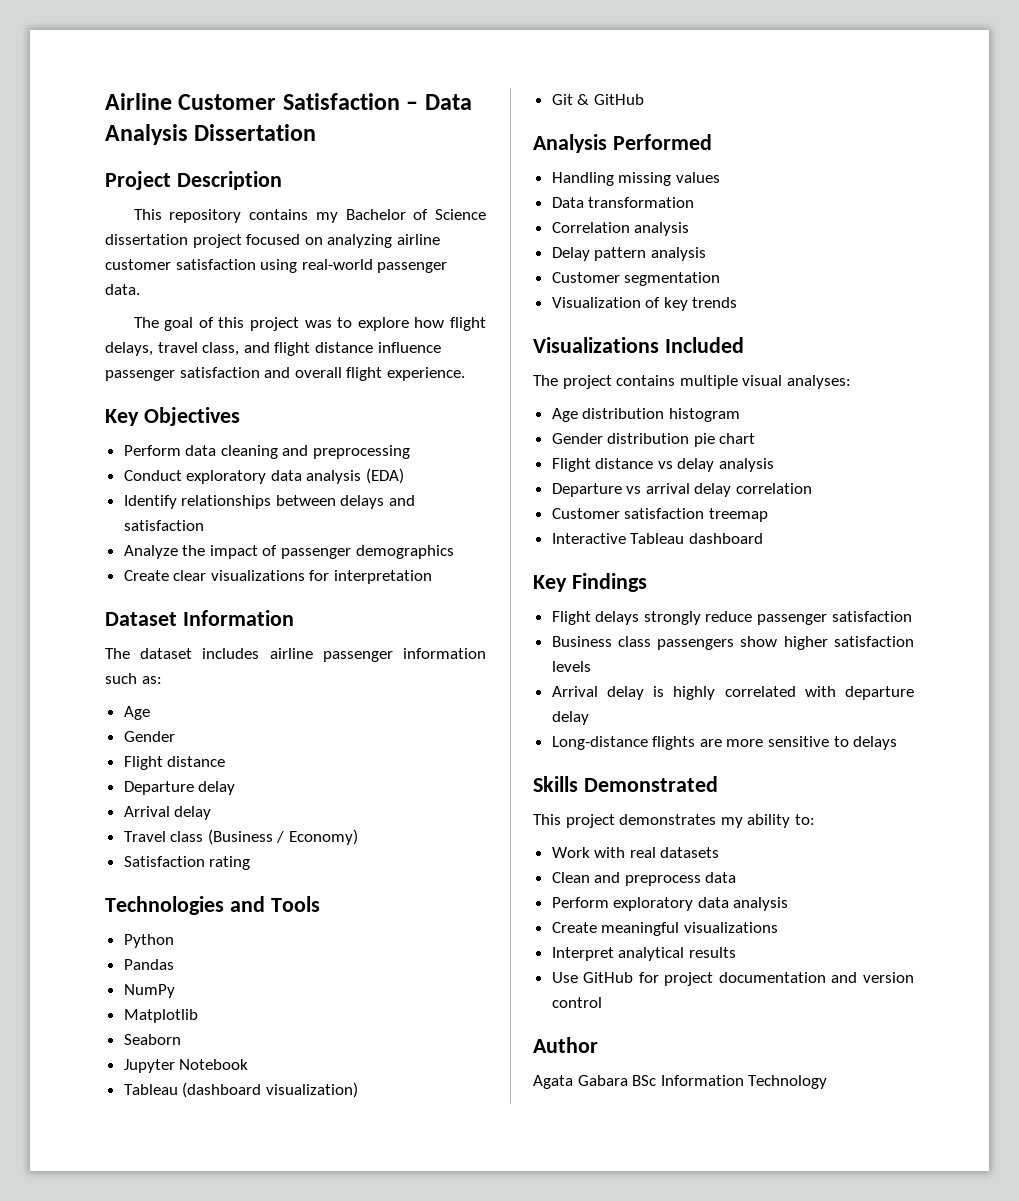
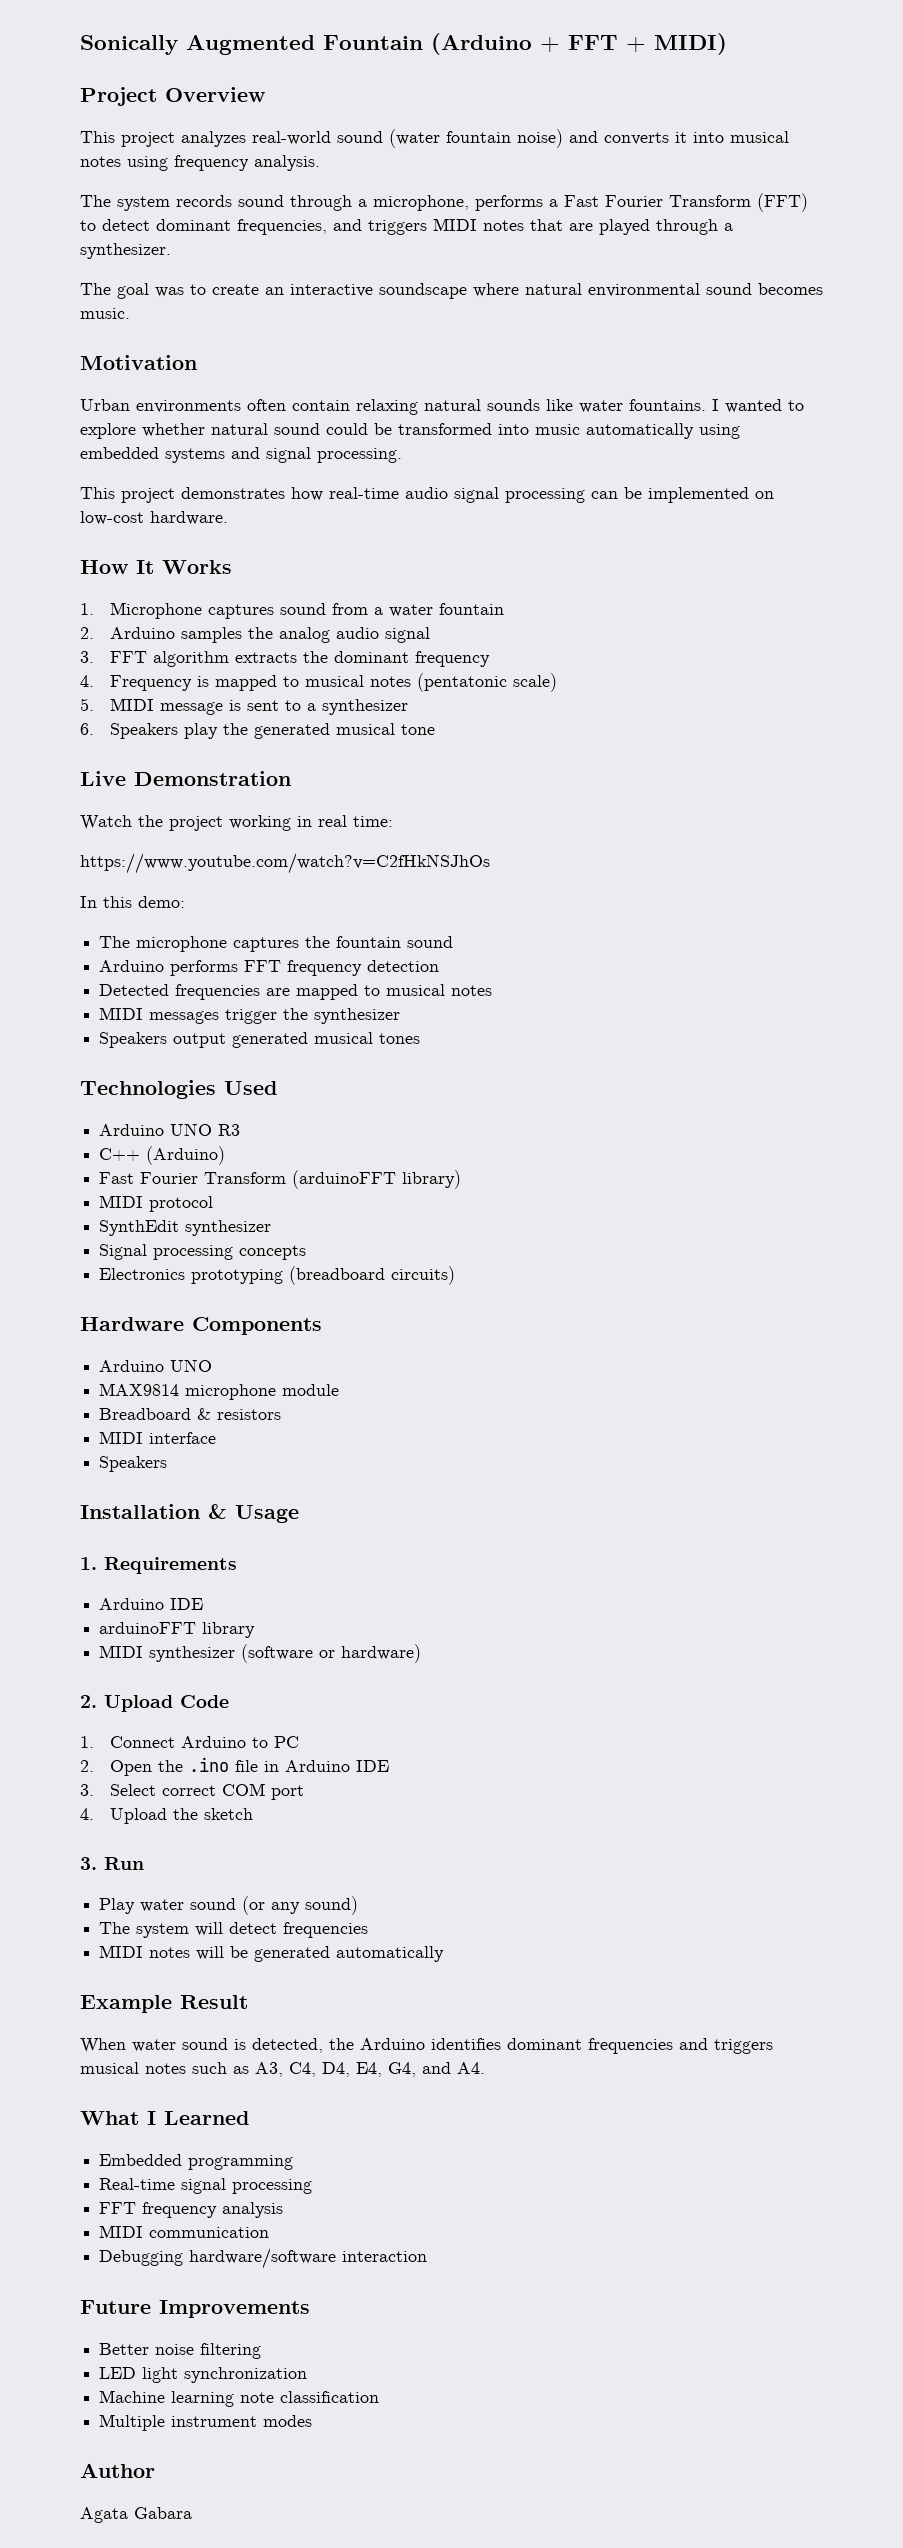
- Airline Customer Satisfaction – Data Analysis Dissertation
+ Sonically Augmented Fountain (Arduino + FFT + MIDI)
- Project Description
- This repository contains my Bachelor of Science dissertation project focused on analyzing airline customer satisfaction using real-world passenger data.
- The goal of this project was to explore how flight delays, travel class, and flight distance influence passenger satisfaction and overall flight experience.
- Key Objectives
- Perform data cleaning and preprocessing
- Conduct exploratory data analysis (EDA)
- Identify relationships between delays and satisfaction
- Analyze the impact of passenger demographics
- Create clear visualizations for interpretation
- Dataset Information
- The dataset includes airline passenger information such as:
- Age
- Gender
- Flight distance
- Departure delay
- Arrival delay
- Travel class (Business / Economy)
- Satisfaction rating
- Technologies and Tools
- Python
- Pandas
- NumPy
- Matplotlib
- Seaborn
- Jupyter Notebook
- Tableau (dashboard visualization)
- Git & GitHub
- Analysis Performed
- Handling missing values
- Data transformation
- Correlation analysis
- Delay pattern analysis
- Customer segmentation
- Visualization of key trends
- Visualizations Included
- The project contains multiple visual analyses:
- Age distribution histogram
- Gender distribution pie chart
- Flight distance vs delay analysis
- Departure vs arrival delay correlation
- Customer satisfaction treemap
- Interactive Tableau dashboard
- Key Findings
- Flight delays strongly reduce passenger satisfaction
- Business class passengers show higher satisfaction levels
- Arrival delay is highly correlated with departure delay
- Long-distance flights are more sensitive to delays
- Skills Demonstrated
- This project demonstrates my ability to:
- Work with real datasets
- Clean and preprocess data
- Perform exploratory data analysis
- Create meaningful visualizations
- Interpret analytical results
- Use GitHub for project documentation and version control
+ Project Overview
+ This project analyzes real-world sound (water fountain noise) and converts it into musical notes using frequency analysis.
+ The system records sound through a microphone, performs a Fast Fourier Transform (FFT) to detect dominant frequencies, and triggers MIDI notes that are played through a synthesizer.
+ The goal was to create an interactive soundscape where natural environmental sound becomes music.
+ Motivation
+ Urban environments often contain relaxing natural sounds like water fountains. I wanted to explore whether natural sound could be transformed into music automatically using embedded systems and signal processing.
+ This project demonstrates how real-time audio signal processing can be implemented on low-cost hardware.
+ How It Works
+ 1. Microphone captures sound from a water fountain
+ 2. Arduino samples the analog audio signal
+ 3. FFT algorithm extracts the dominant frequency
+ 4. Frequency is mapped to musical notes (pentatonic scale)
+ 5. MIDI message is sent to a synthesizer
+ 6. Speakers play the generated musical tone
+ Live Demonstration
+ Watch the project working in real time:
+ https://www.youtube.com/watch?v=C2fHkNSJhOs
+ In this demo:
+ The microphone captures the fountain sound
+ Arduino performs FFT frequency detection
+ Detected frequencies are mapped to musical notes
+ MIDI messages trigger the synthesizer
+ Speakers output generated musical tones
+ Technologies Used
+ Arduino UNO R3
+ C++ (Arduino)
+ Fast Fourier Transform (arduinoFFT library)
+ MIDI protocol
+ SynthEdit synthesizer
+ Signal processing concepts
+ Electronics prototyping (breadboard circuits)
+ Hardware Components
+ Arduino UNO
+ MAX9814 microphone module
+ Breadboard & resistors
+ MIDI interface
+ Speakers
+ Installation & Usage
+ 1. Requirements
+ Arduino IDE
+ arduinoFFT library
+ MIDI synthesizer (software or hardware)
+ 2. Upload Code
+ 1. Connect Arduino to PC
+ 2. Open the .ino file in Arduino IDE
+ 3. Select correct COM port
+ 4. Upload the sketch
+ 3. Run
+ Play water sound (or any sound)
+ The system will detect frequencies
+ MIDI notes will be generated automatically
+ Example Result
+ When water sound is detected, the Arduino identifies dominant frequencies and triggers musical notes such as A3, C4, D4, E4, G4, and A4.
+ What I Learned
+ Embedded programming
+ Real-time signal processing
+ FFT frequency analysis
+ MIDI communication
+ Debugging hardware/software interaction
+ Future Improvements
+ Better noise filtering
+ LED light synchronization
+ Machine learning note classification
+ Multiple instrument modes
- Agata Gabara BSc Information Technology
+ Agata Gabara

